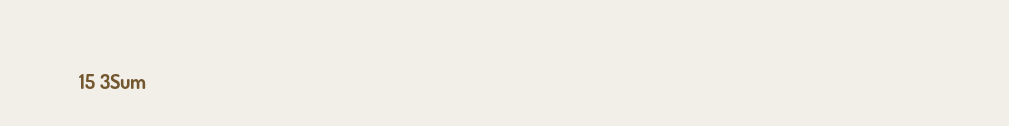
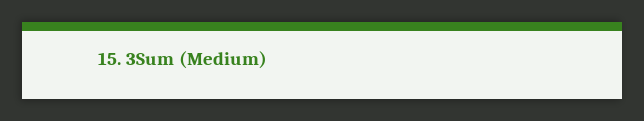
- 15 3Sum
+ 15. 3Sum (Medium)

